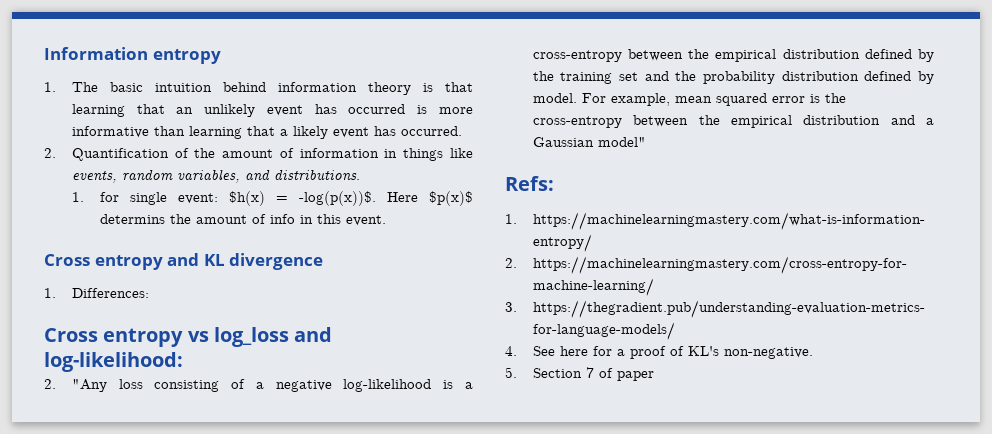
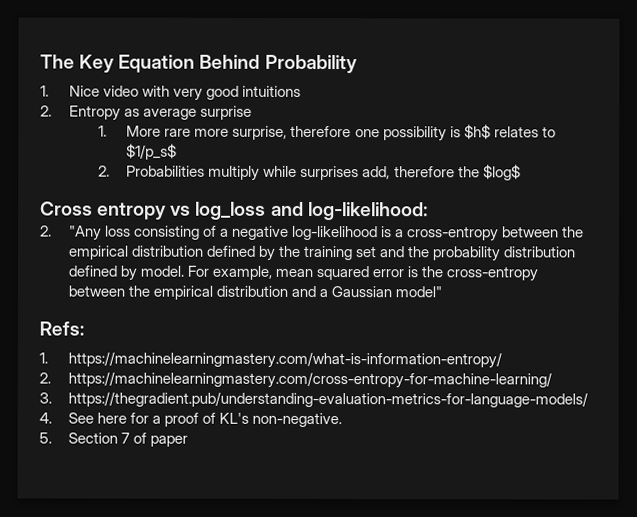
- Information entropy
- 1. The basic intuition behind information theory is that learning that an unlikely event has occurred is more informative than learning that a likely event has occurred.
- 2. Quantification of the amount of information in things like events, random variables, and distributions.
- 1. for single event: $h(x) = -log(p(x))$. Here $p(x)$ determins the amount of info in this event.
- Cross entropy and KL divergence
- 1. Differences:
+ The Key Equation Behind Probability
+ 1. Nice video with very good intuitions
+ 2. Entropy as average surprise
+ 1. More rare more surprise, therefore one possibility is $h$ relates to $1/p_s$
+ 2. Probabilities multiply while surprises add, therefore the $log$

